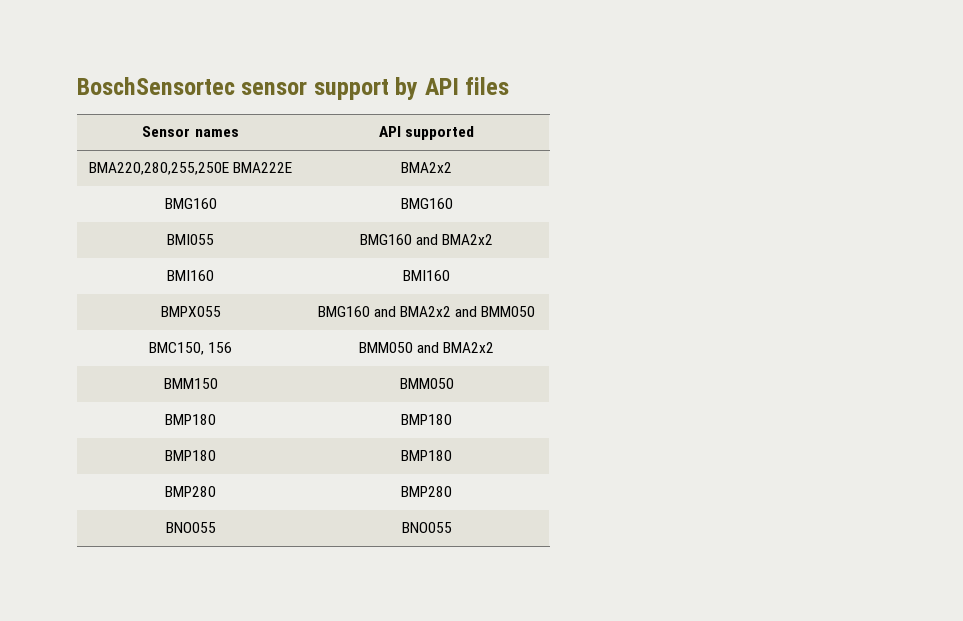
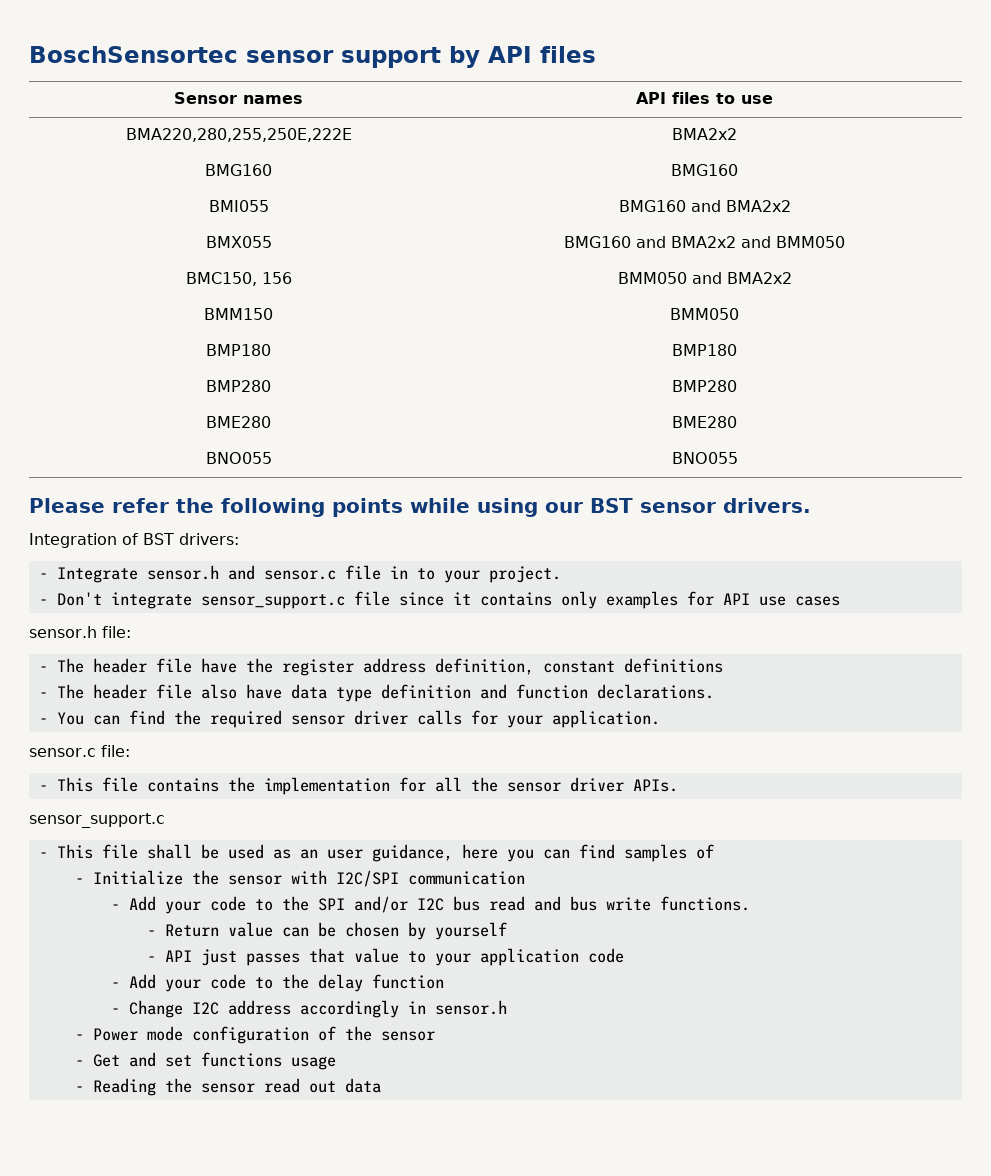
- Sensor names | API supported
- BMA220,280,255,250E BMA222E | BMA2x2
+ Sensor names | API files to use
+ BMA220,280,255,250E,222E | BMA2x2
- BMI160 | BMI160
- BMPX055 | BMG160 and BMA2x2 and BMM050
+ BMX055 | BMG160 and BMA2x2 and BMM050
  BMM150 | BMM050
- BMP180 | BMP180
+ BME280 | BME280
+ Please refer the following points while using our BST sensor drivers.
+ Integration of BST drivers:
+ - Integrate sensor.h and sensor.c file in to your project.
+ - Don't integrate sensor_support.c file since it contains only examples for API use cases
+ sensor.h file:
+ - The header file have the register address definition, constant definitions
+ - The header file also have data type definition and function declarations.
+ - You can find the required sensor driver calls for your application.
+ sensor.c file:
+ - This file contains the implementation for all the sensor driver APIs.
+ sensor_support.c
+ - This file shall be used as an user guidance, here you can find samples of
+ - Initialize the sensor with I2C/SPI communication
+ - Add your code to the SPI and/or I2C bus read and bus write functions.
+ - Return value can be chosen by yourself
+ - API just passes that value to your application code
+ - Add your code to the delay function
+ - Change I2C address accordingly in sensor.h
+ - Power mode configuration of the sensor
+ - Get and set functions usage
+ - Reading the sensor read out data

